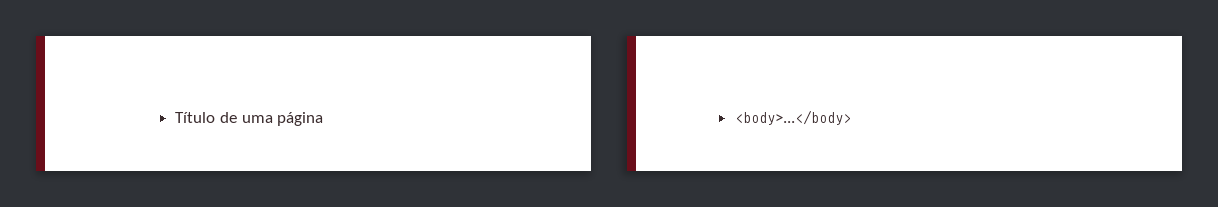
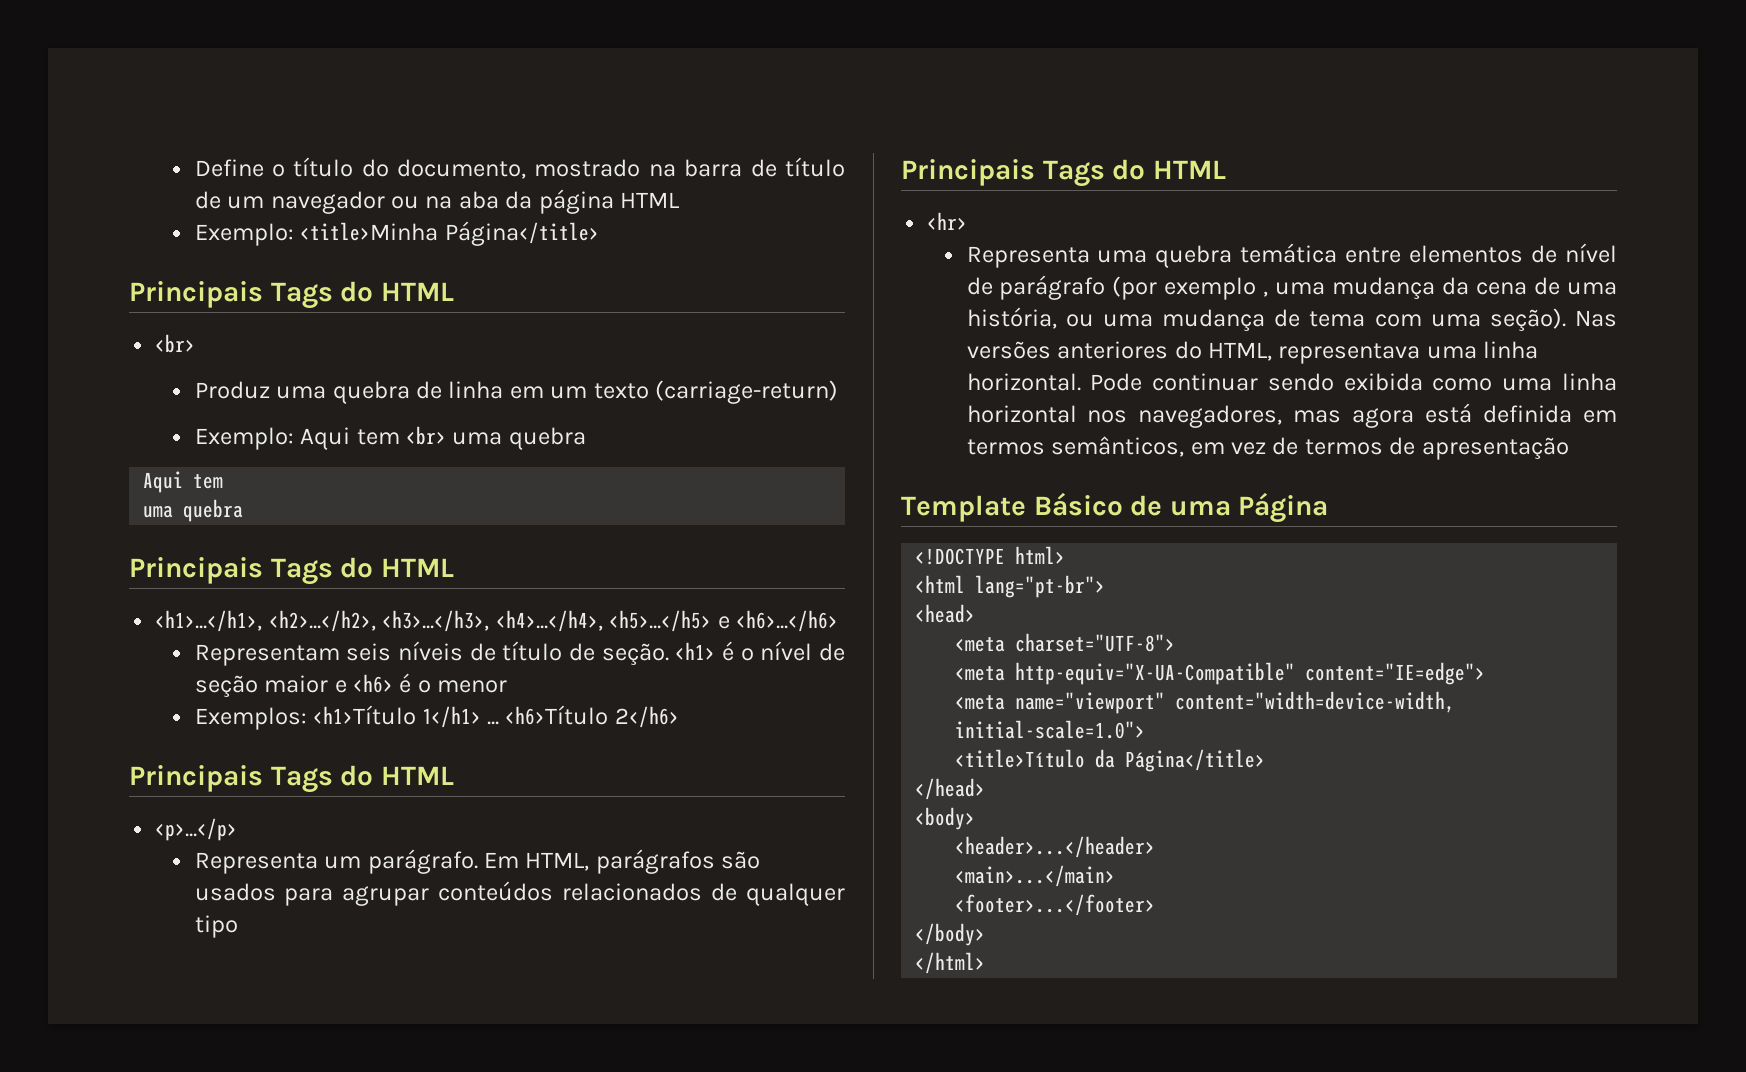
- Título de uma página
- <body>...</body>
+ Define o título do documento, mostrado na barra de título de um navegador ou na aba da página HTML
+ Exemplo: <title>Minha Página</title>
+ Principais Tags do HTML
+ <br>
+ Produz uma quebra de linha em um texto (carriage-return)
+ Exemplo: Aqui tem <br> uma quebra
+ Aqui tem
+ uma quebra
+ Principais Tags do HTML
+ <h1>...</h1>, <h2>...</h2>, <h3>...</h3>, <h4>...</h4>, <h5>...</h5> e <h6>...</h6>
+ Representam seis níveis de título de seção. <h1> é o nível de seção maior e <h6> é o menor
+ Exemplos: <h1>Título 1</h1> ... <h6>Título 2</h6>
+ Principais Tags do HTML
+ <p>...</p>
+ Representa um parágrafo. Em HTML, parágrafos são usados para agrupar conteúdos relacionados de qualquer tipo
+ Principais Tags do HTML
+ <hr>
+ Representa uma quebra temática entre elementos de nível de parágrafo (por exemplo , uma mudança da cena de uma história, ou uma mudança de tema com uma seção). Nas versões anteriores do HTML, representava uma linha horizontal. Pode continuar sendo exibida como uma linha horizontal nos navegadores, mas agora está definida em termos semânticos, em vez de termos de apresentação
+ Template Básico de uma Página
+ <!DOCTYPE html>
+ <html lang="pt-br">
+ <head>
+ <meta charset="UTF-8">
+ <meta http-equiv="X-UA-Compatible" content="IE=edge">
+ <meta name="viewport" content="width=device-width, initial-scale=1.0">
+ <title>Título da Página</title>
+ </head>
+ <body>
+ <header>...</header>
+ <main>...</main>
+ <footer>...</footer>
+ </body>
+ </html>

